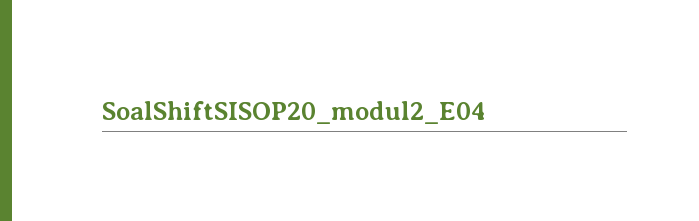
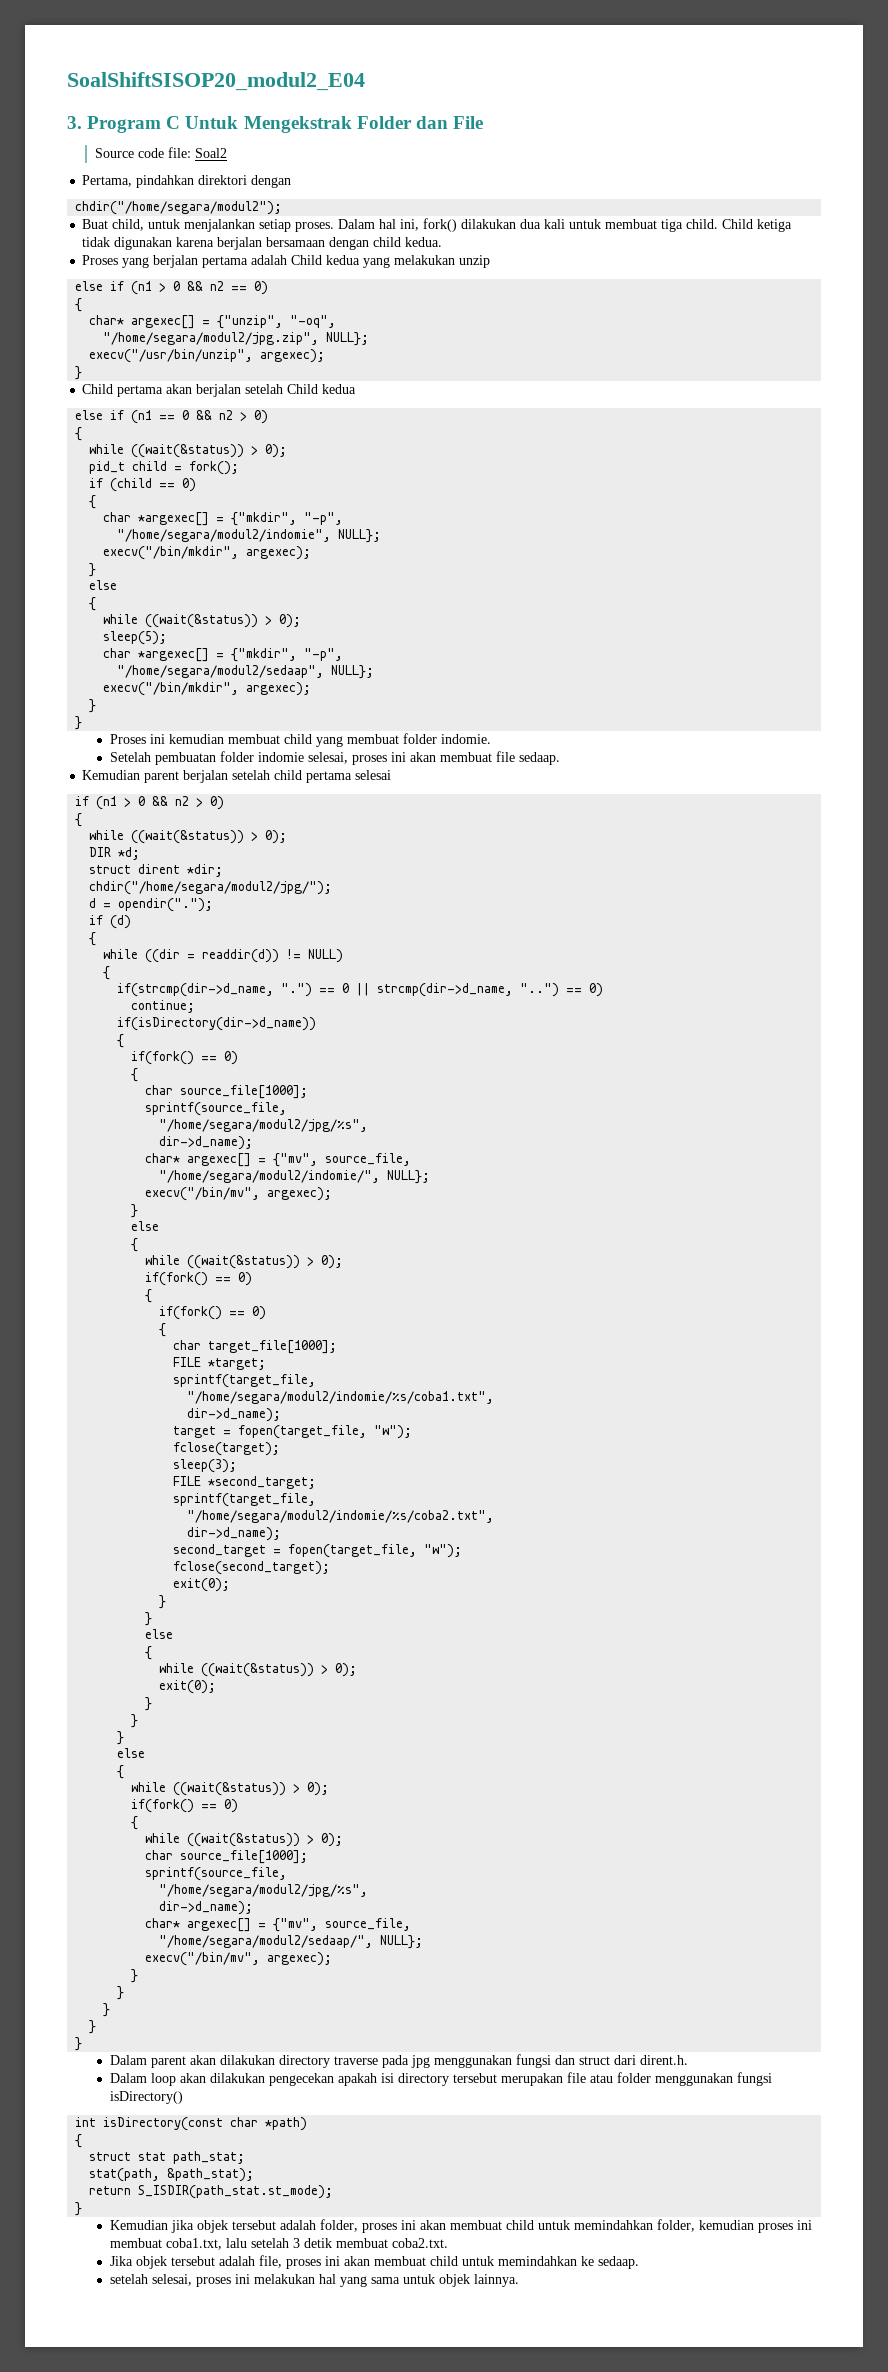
+ 3. Program C Untuk Mengekstrak Folder dan File
+ Source code file: Soal2
+ Pertama, pindahkan direktori dengan
+ chdir("/home/segara/modul2");
+ Buat child, untuk menjalankan setiap proses. Dalam hal ini, fork() dilakukan dua kali untuk membuat tiga child. Child ketiga tidak digunakan karena berjalan bersamaan dengan child kedua.
+ Proses yang berjalan pertama adalah Child kedua yang melakukan unzip
+ else if (n1 > 0 && n2 == 0)
+ {
+ char* argexec[] = {"unzip", "-oq",
+ "/home/segara/modul2/jpg.zip", NULL};
+ execv("/usr/bin/unzip", argexec);
+ }
+ Child pertama akan berjalan setelah Child kedua
+ else if (n1 == 0 && n2 > 0)
+ {
+ while ((wait(&status)) > 0);
+ pid_t child = fork();
+ if (child == 0)
+ {
+ char *argexec[] = {"mkdir", "-p",
+ "/home/segara/modul2/indomie", NULL};
+ execv("/bin/mkdir", argexec);
+ }
+ else
+ {
+ while ((wait(&status)) > 0);
+ sleep(5);
+ char *argexec[] = {"mkdir", "-p",
+ "/home/segara/modul2/sedaap", NULL};
+ execv("/bin/mkdir", argexec);
+ }
+ }
+ Proses ini kemudian membuat child yang membuat folder indomie.
+ Setelah pembuatan folder indomie selesai, proses ini akan membuat file sedaap.
+ Kemudian parent berjalan setelah child pertama selesai
+ if (n1 > 0 && n2 > 0)
+ {
+ while ((wait(&status)) > 0);
+ DIR *d;
+ struct dirent *dir;
+ chdir("/home/segara/modul2/jpg/");
+ d = opendir(".");
+ if (d)
+ {
+ while ((dir = readdir(d)) != NULL)
+ {
+ if(strcmp(dir->d_name, ".") == 0 || strcmp(dir->d_name, "..") == 0)
+ continue;
+ if(isDirectory(dir->d_name))
+ {
+ if(fork() == 0)
+ {
+ char source_file[1000];
+ sprintf(source_file,
+ "/home/segara/modul2/jpg/%s",
+ dir->d_name);
+ char* argexec[] = {"mv", source_file,
+ "/home/segara/modul2/indomie/", NULL};
+ execv("/bin/mv", argexec);
+ }
+ else
+ {
+ while ((wait(&status)) > 0);
+ if(fork() == 0)
+ {
+ if(fork() == 0)
+ {
+ char target_file[1000];
+ FILE *target;
+ sprintf(target_file,
+ "/home/segara/modul2/indomie/%s/coba1.txt",
+ dir->d_name);
+ target = fopen(target_file, "w");
+ fclose(target);
+ sleep(3);
+ FILE *second_target;
+ sprintf(target_file,
+ "/home/segara/modul2/indomie/%s/coba2.txt",
+ dir->d_name);
+ second_target = fopen(target_file, "w");
+ fclose(second_target);
+ exit(0);
+ }
+ }
+ else
+ {
+ while ((wait(&status)) > 0);
+ exit(0);
+ }
+ }
+ }
+ else
+ {
+ while ((wait(&status)) > 0);
+ if(fork() == 0)
+ {
+ while ((wait(&status)) > 0);
+ char source_file[1000];
+ sprintf(source_file,
+ "/home/segara/modul2/jpg/%s",
+ dir->d_name);
+ char* argexec[] = {"mv", source_file,
+ "/home/segara/modul2/sedaap/", NULL};
+ execv("/bin/mv", argexec);
+ }
+ }
+ }
+ }
+ }
+ Dalam parent akan dilakukan directory traverse pada jpg menggunakan fungsi dan struct dari dirent.h.
+ Dalam loop akan dilakukan pengecekan apakah isi directory tersebut merupakan file atau folder menggunakan fungsi isDirectory()
+ int isDirectory(const char *path)
+ {
+ struct stat path_stat;
+ stat(path, &path_stat);
+ return S_ISDIR(path_stat.st_mode);
+ }
+ Kemudian jika objek tersebut adalah folder, proses ini akan membuat child untuk memindahkan folder, kemudian proses ini membuat coba1.txt, lalu setelah 3 detik membuat coba2.txt.
+ Jika objek tersebut adalah file, proses ini akan membuat child untuk memindahkan ke sedaap.
+ setelah selesai, proses ini melakukan hal yang sama untuk objek lainnya.

